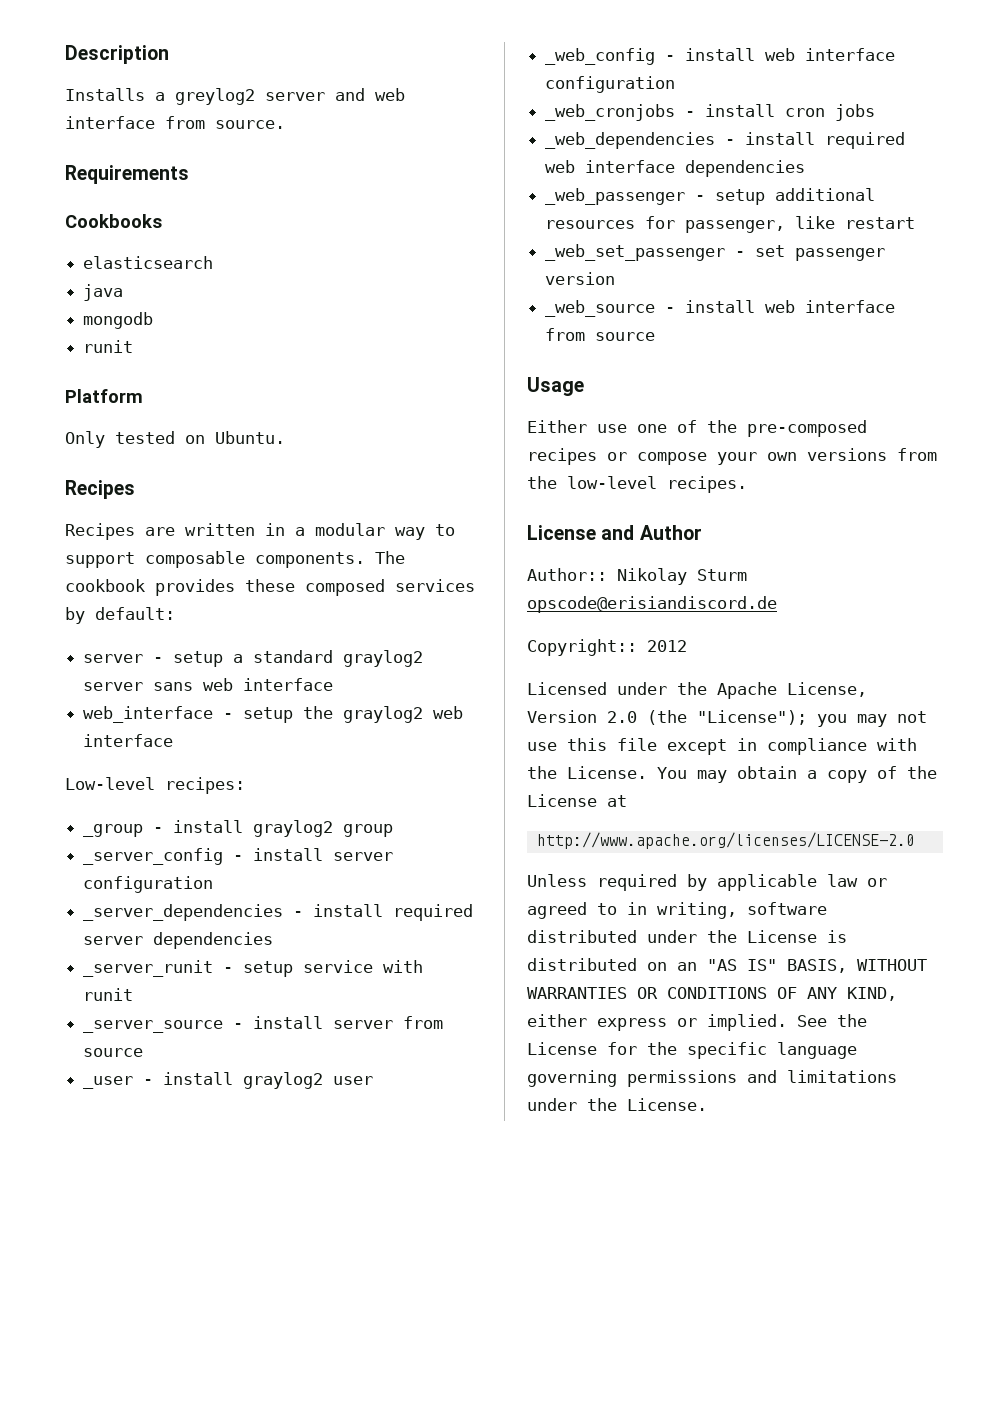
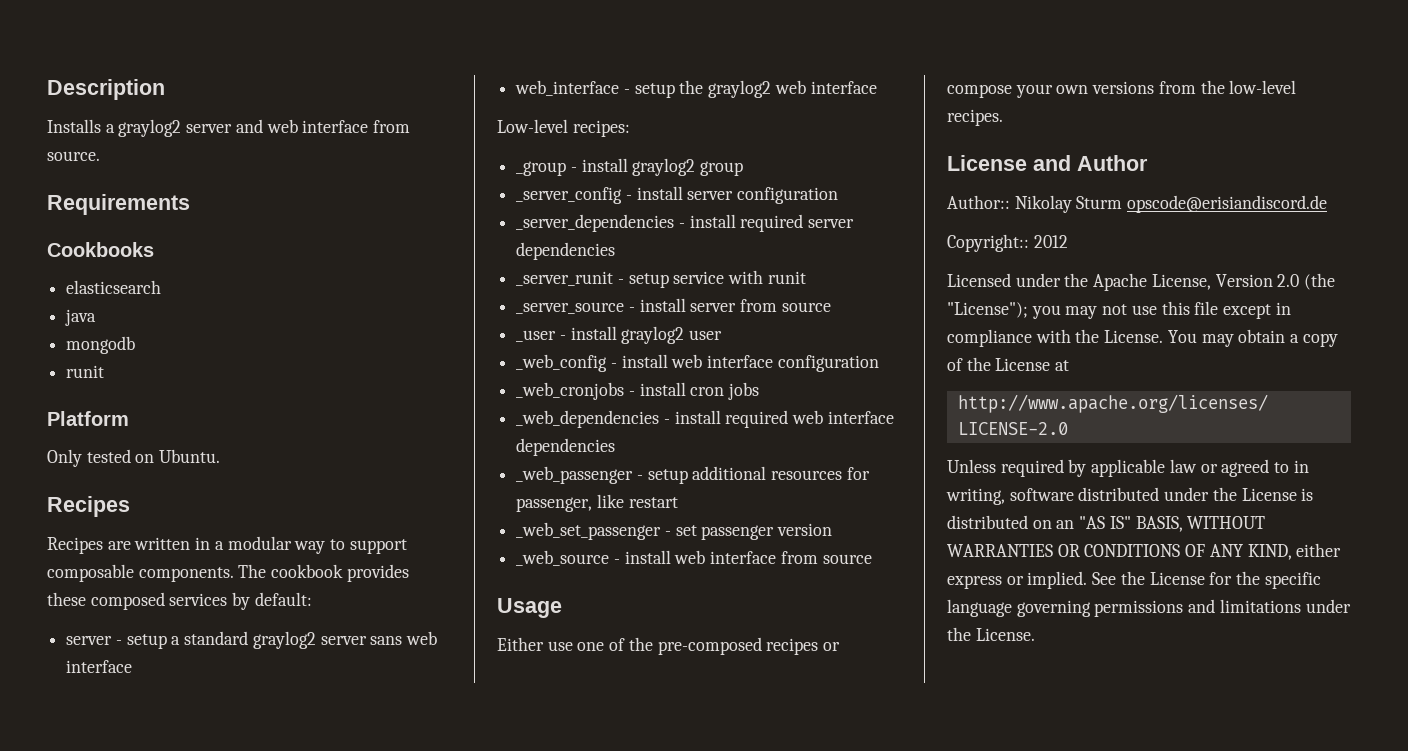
- Installs a greylog2 server and web interface from source.
+ Installs a graylog2 server and web interface from source.

